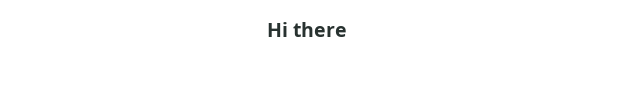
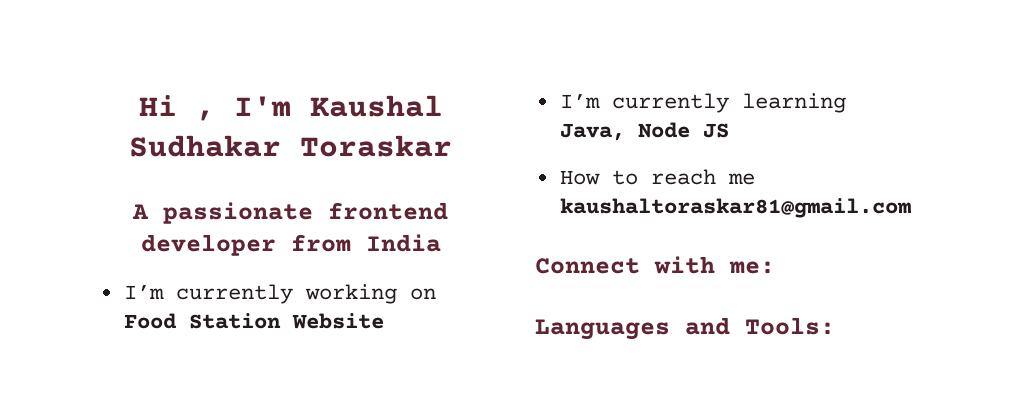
- Hi there
+ Hi , I'm Kaushal Sudhakar Toraskar
+ A passionate frontend developer from India
+ I’m currently working on Food Station Website
+ I’m currently learning Java, Node JS
+ How to reach me kaushaltoraskar81@gmail.com
+ Connect with me:
+ Languages and Tools:

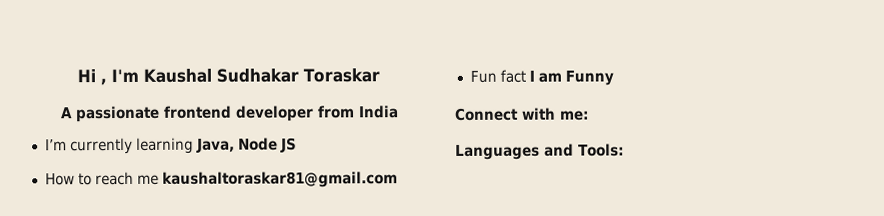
- I’m currently working on Food Station Website
+ Fun fact I am Funny

